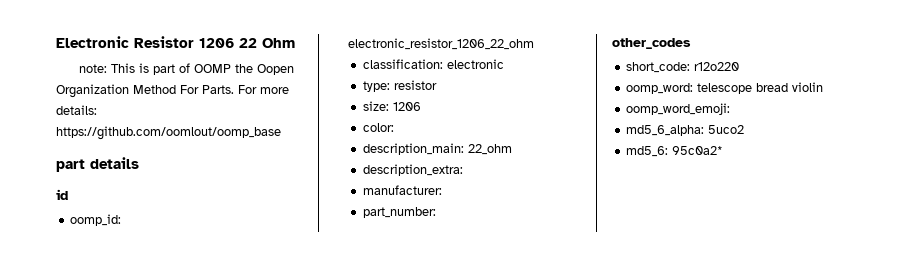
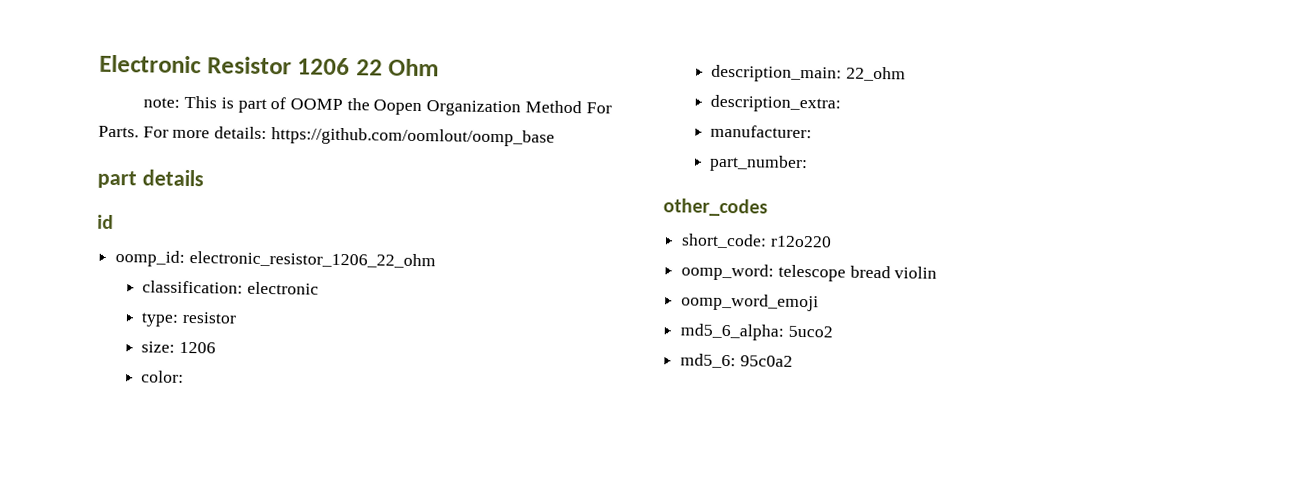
- oomp_word_emoji:
+ oomp_word_emoji
- md5_6: 95c0a2*
+ md5_6: 95c0a2

